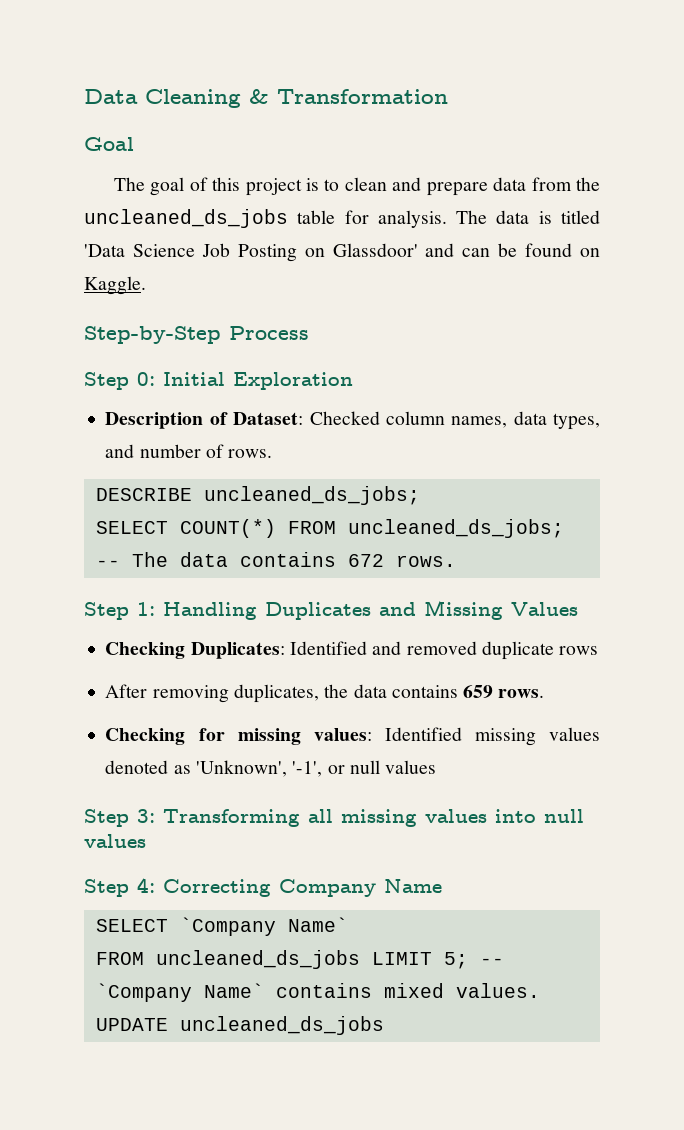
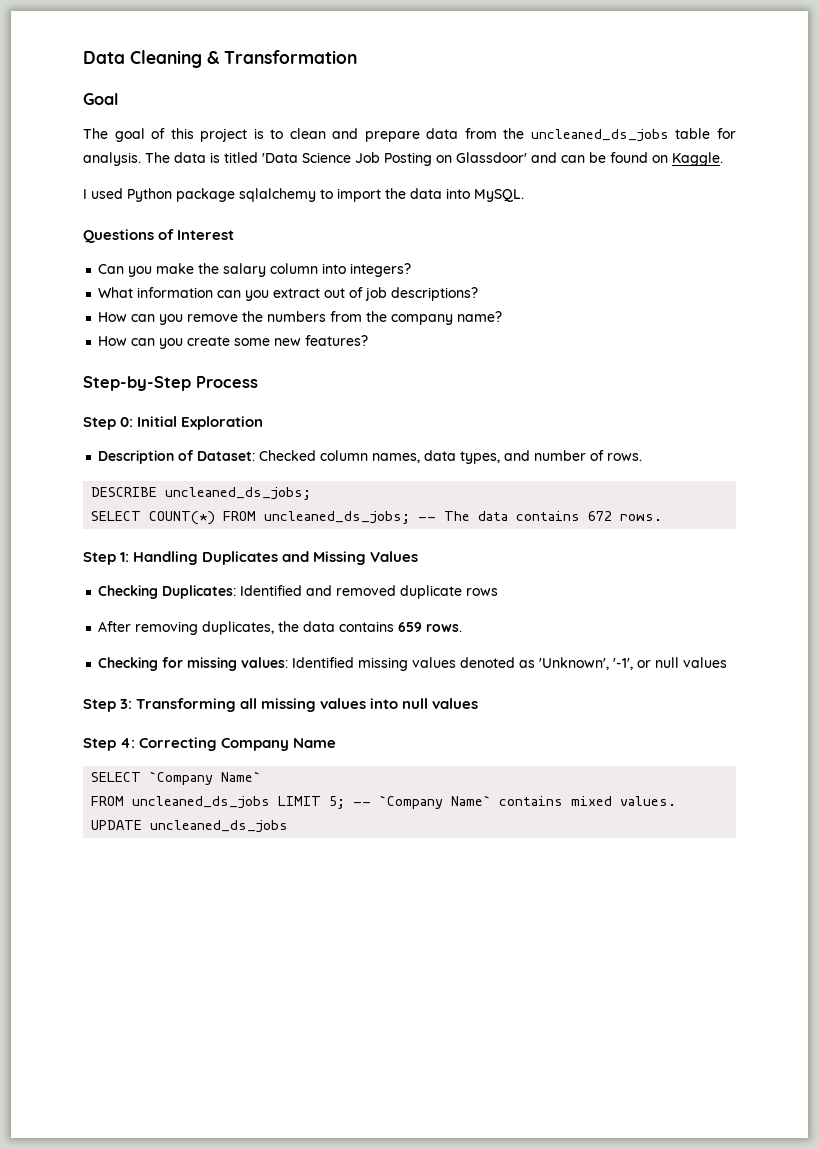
+ I used Python package sqlalchemy to import the data into MySQL.
+ Questions of Interest
+ Can you make the salary column into integers?
+ What information can you extract out of job descriptions?
+ How can you remove the numbers from the company name?
+ How can you create some new features?

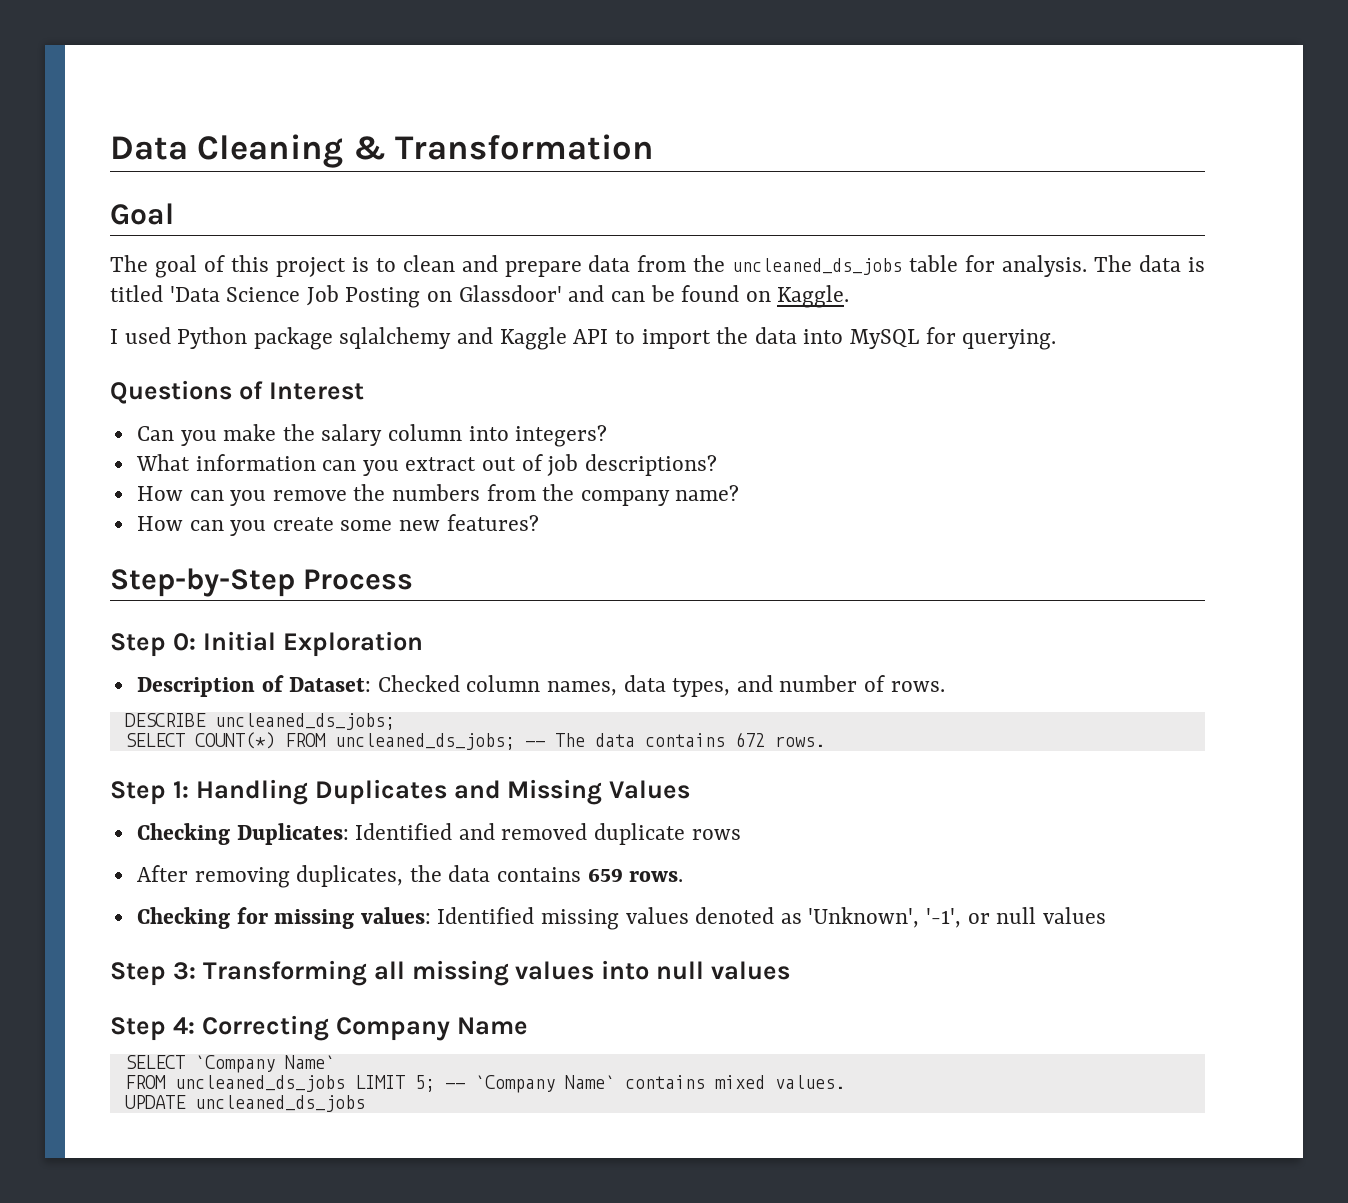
- I used Python package sqlalchemy to import the data into MySQL.
+ I used Python package sqlalchemy and Kaggle API to import the data into MySQL for querying.

